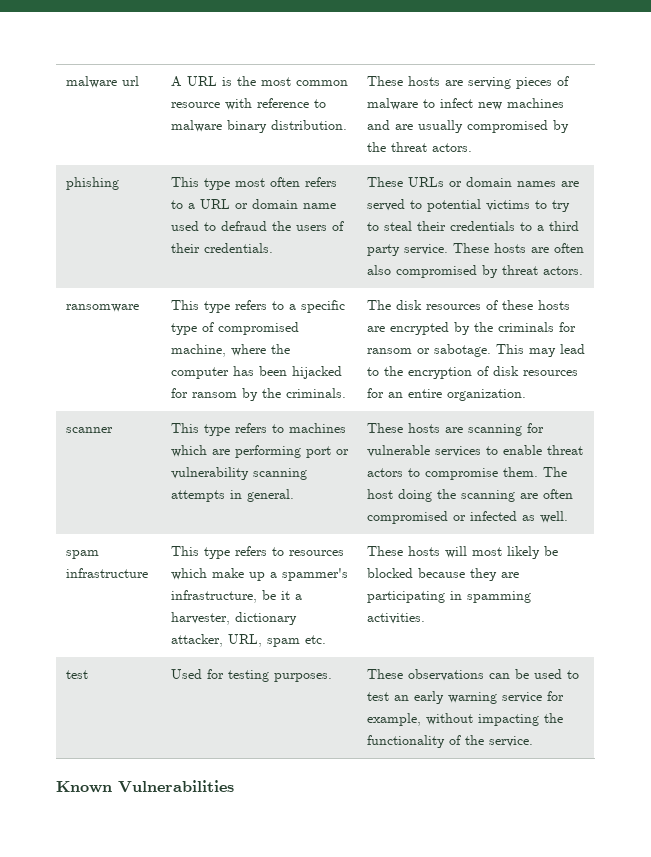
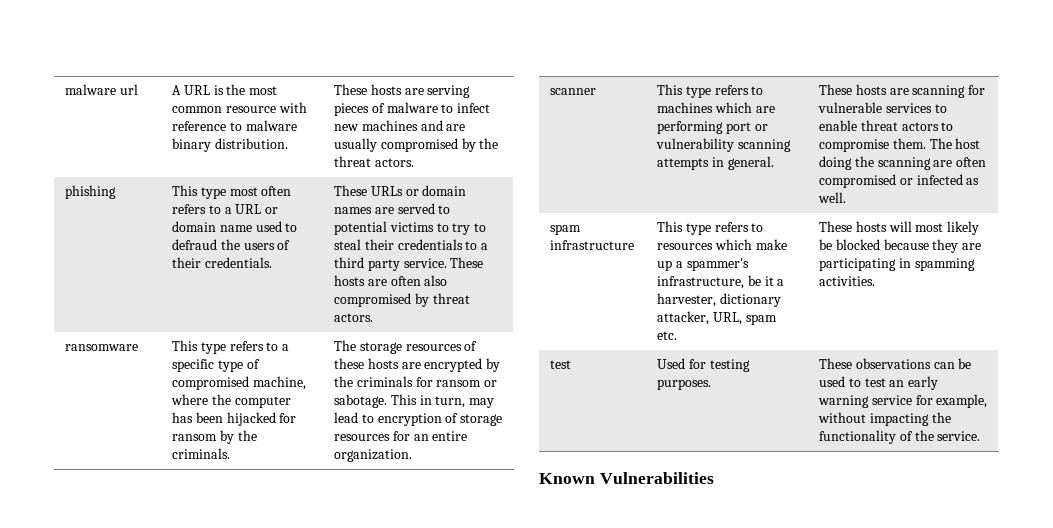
- The disk resources of these hosts are encrypted by the criminals for ransom or sabotage.
+ The storage resources of these hosts are encrypted by the criminals for ransom or sabotage.
- This may lead to the encryption of disk resources for an entire organization.
+ This in turn, may lead to encryption of storage resources for an entire organization.

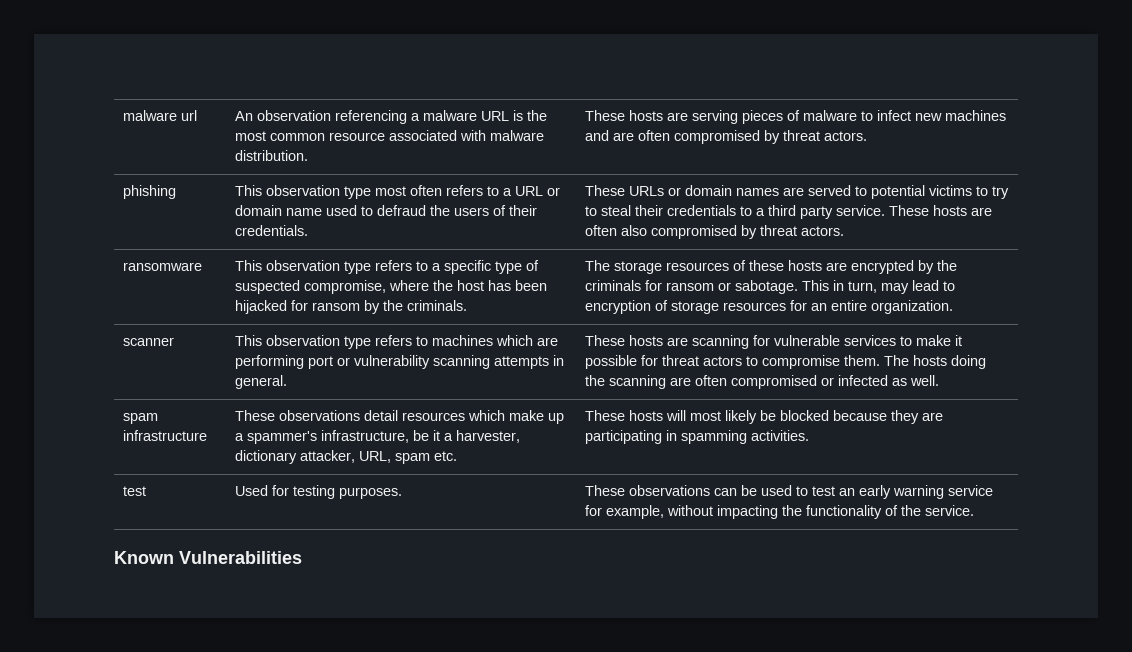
- malware url | A URL is the most common resource with reference to malware binary distribution. | These hosts are serving pieces of malware to infect new machines and are usually compromised by the threat actors.
+ malware url | An observation referencing a malware URL is the most common resource associated with malware distribution. | These hosts are serving pieces of malware to infect new machines and are often compromised by threat actors.
- This type most often refers to a URL or domain name used to defraud the users of their credentials.
+ This observation type most often refers to a URL or domain name used to defraud the users of their credentials.
- This type refers to a specific type of compromised machine, where the computer has been hijacked for ransom by the criminals.
+ This observation type refers to a specific type of suspected compromise, where the host has been hijacked for ransom by the criminals.
- This type refers to machines which are performing port or vulnerability scanning attempts in general.
+ This observation type refers to machines which are performing port or vulnerability scanning attempts in general.
- These hosts are scanning for vulnerable services to enable threat actors to compromise them.
+ These hosts are scanning for vulnerable services to make it possible for threat actors to compromise them.
- The host doing the scanning are often compromised or infected as well.
+ The hosts doing the scanning are often compromised or infected as well.
- spam infrastructure | This type refers to resources which make up a spammer's infrastructure, be it a harvester, dictionary attacker, URL, spam etc. | These hosts will most likely be blocked because they are participating in spamming activities.
+ spam infrastructure | These observations detail resources which make up a spammer's infrastructure, be it a harvester, dictionary attacker, URL, spam etc. | These hosts will most likely be blocked because they are participating in spamming activities.

